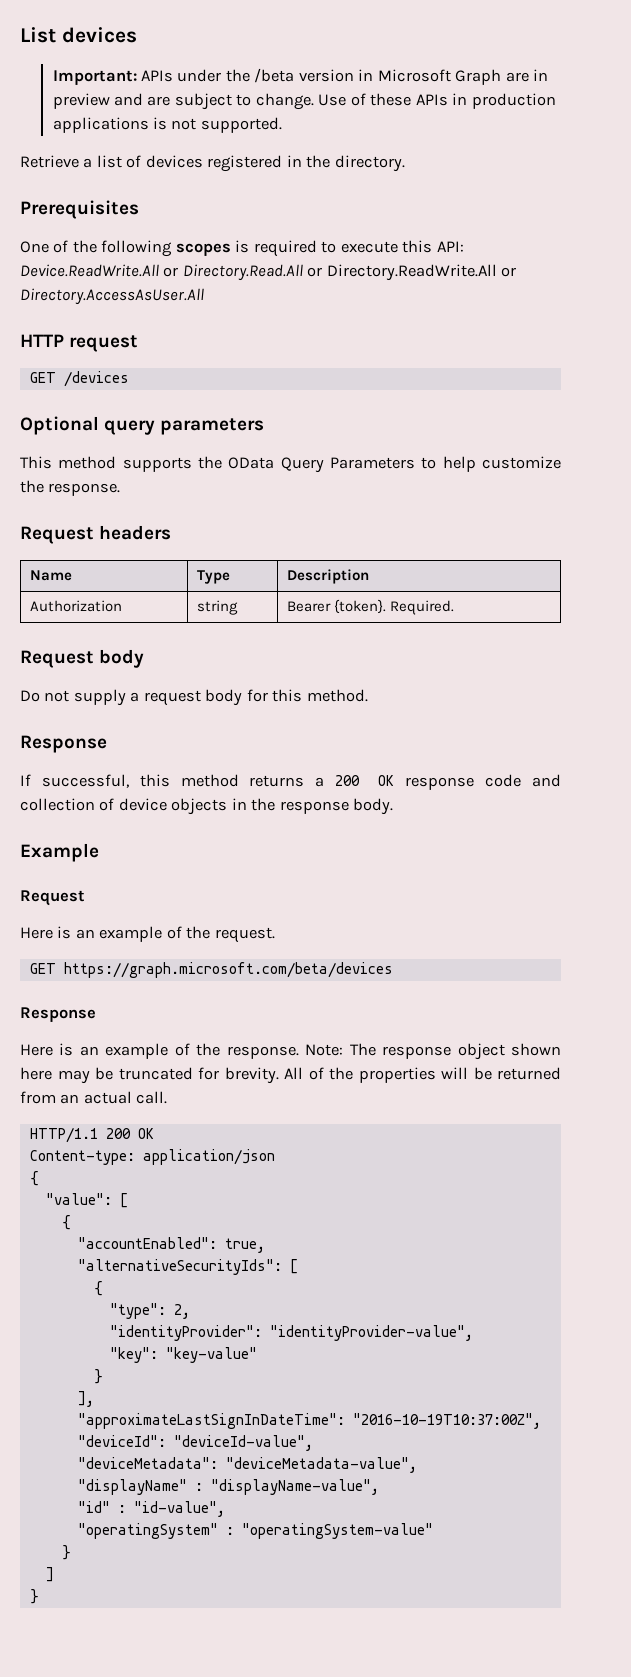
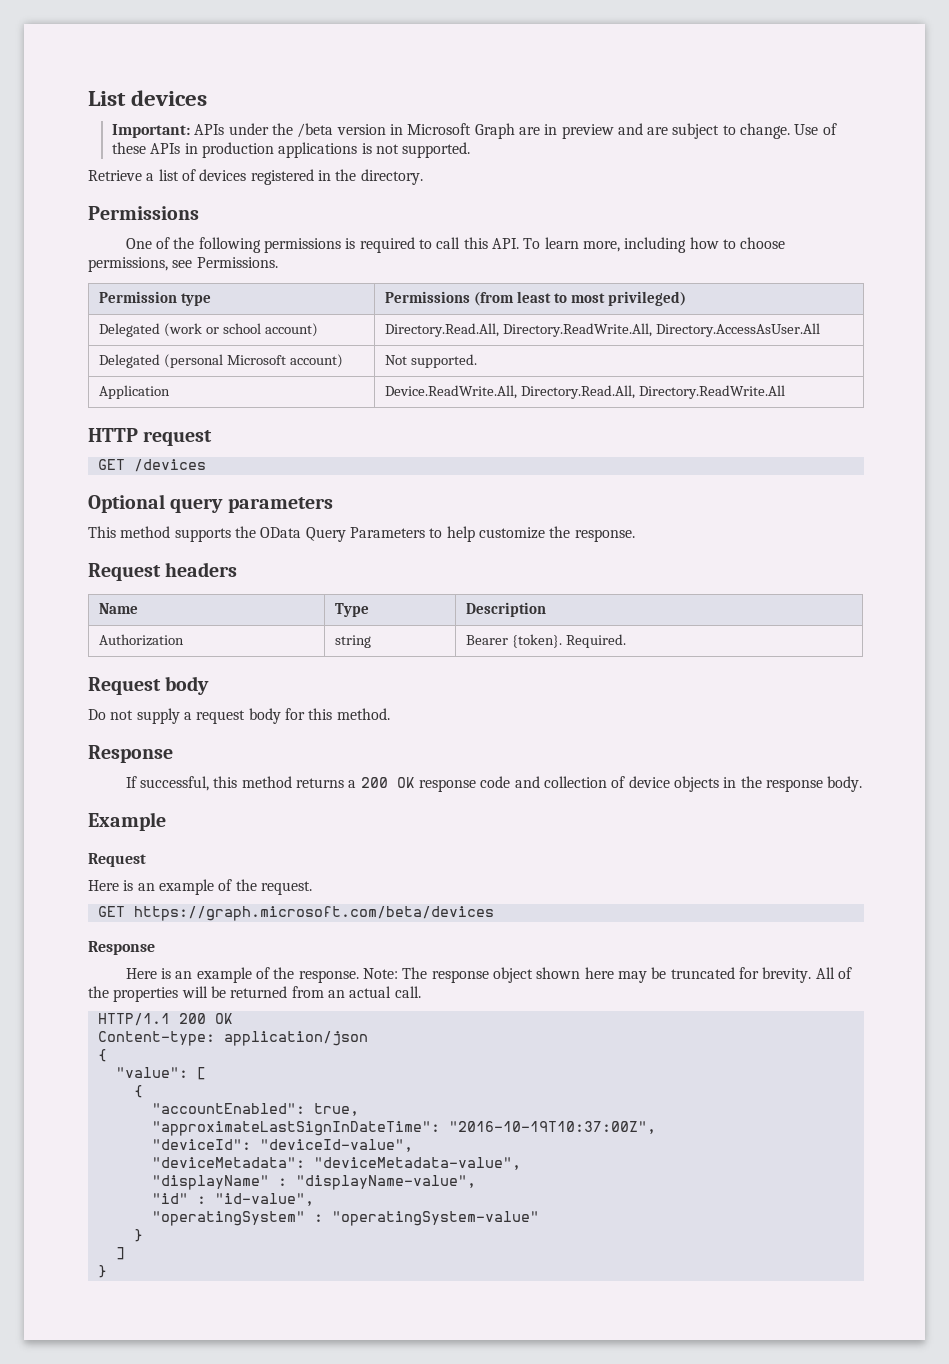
  Retrieve a list of devices registered in the directory.
- Prerequisites
+ Permissions
- One of the following scopes is required to execute this API: Device.ReadWrite.All or Directory.Read.All or Directory.ReadWrite.All or Directory.AccessAsUser.All
+ One of the following permissions is required to call this API. To learn more, including how to choose permissions, see Permissions.
+ Permission type | Permissions (from least to most privileged)
+ Delegated (work or school account) | Directory.Read.All, Directory.ReadWrite.All, Directory.AccessAsUser.All
+ Delegated (personal Microsoft account) | Not supported.
+ Application | Device.ReadWrite.All, Directory.Read.All, Directory.ReadWrite.All
- "alternativeSecurityIds": [
- {
- "type": 2,
- "identityProvider": "identityProvider-value",
- "key": "key-value"
- }
- ],

